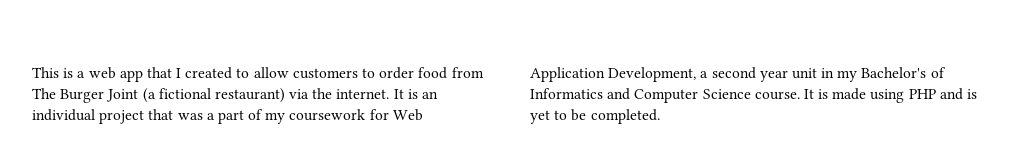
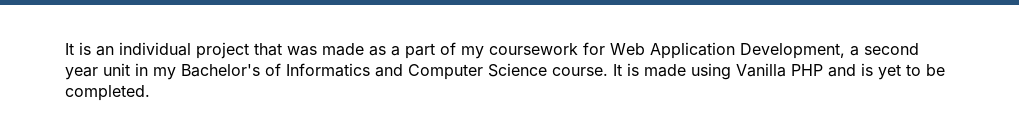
- This is a web app that I created to allow customers to order food from The Burger Joint (a fictional restaurant) via the internet. It is an individual project that was a part of my coursework for Web Application Development, a second year unit in my Bachelor's of Informatics and Computer Science course.
+ It is an individual project that was made as a part of my coursework for Web Application Development, a second year unit in my Bachelor's of Informatics and Computer Science course.
- It is made using PHP and is yet to be completed.
+ It is made using Vanilla PHP and is yet to be completed.

